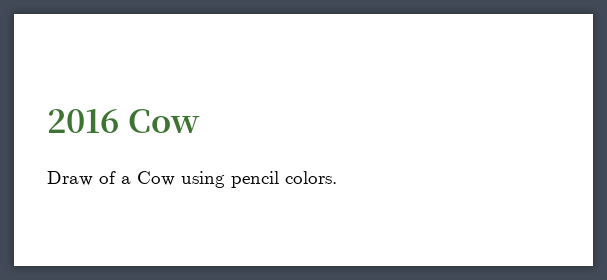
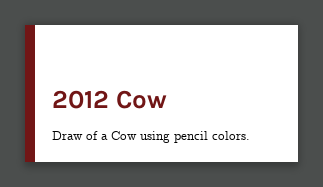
- 2016 Cow
+ 2012 Cow

